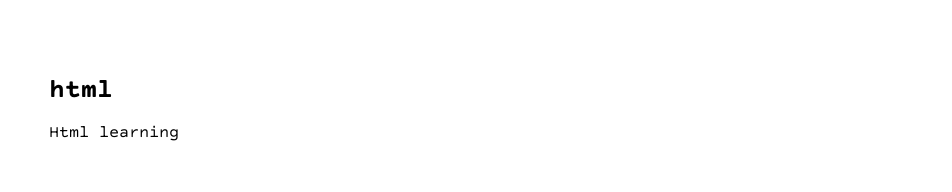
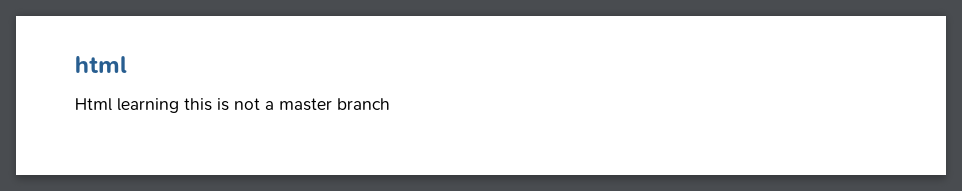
- Html learning
+ Html learning this is not a master branch

